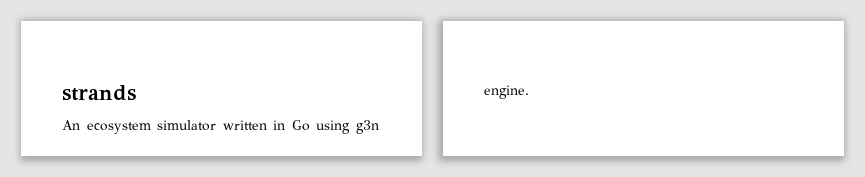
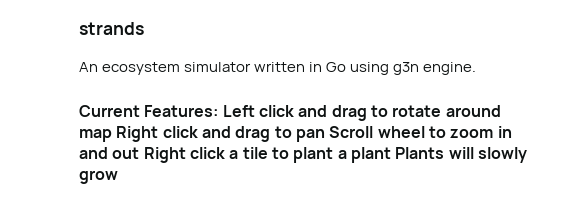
+ Current Features: Left click and drag to rotate around map Right click and drag to pan Scroll wheel to zoom in and out Right click a tile to plant a plant Plants will slowly grow

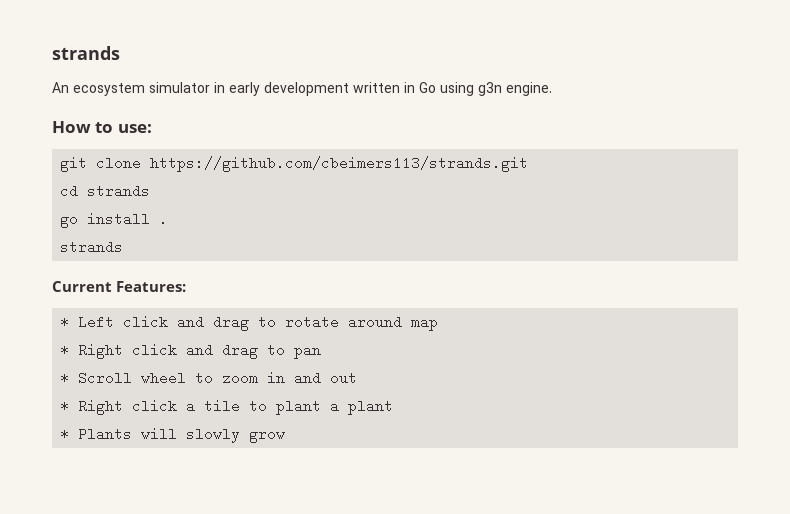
- An ecosystem simulator written in Go using g3n engine.
+ An ecosystem simulator in early development written in Go using g3n engine.
+ How to use:
+ git clone https://github.com/cbeimers113/strands.git
+ cd strands
+ go install .
+ strands
- Current Features: Left click and drag to rotate around map Right click and drag to pan Scroll wheel to zoom in and out Right click a tile to plant a plant Plants will slowly grow
+ Current Features:
+ * Left click and drag to rotate around map
+ * Right click and drag to pan
+ * Scroll wheel to zoom in and out
+ * Right click a tile to plant a plant
+ * Plants will slowly grow

